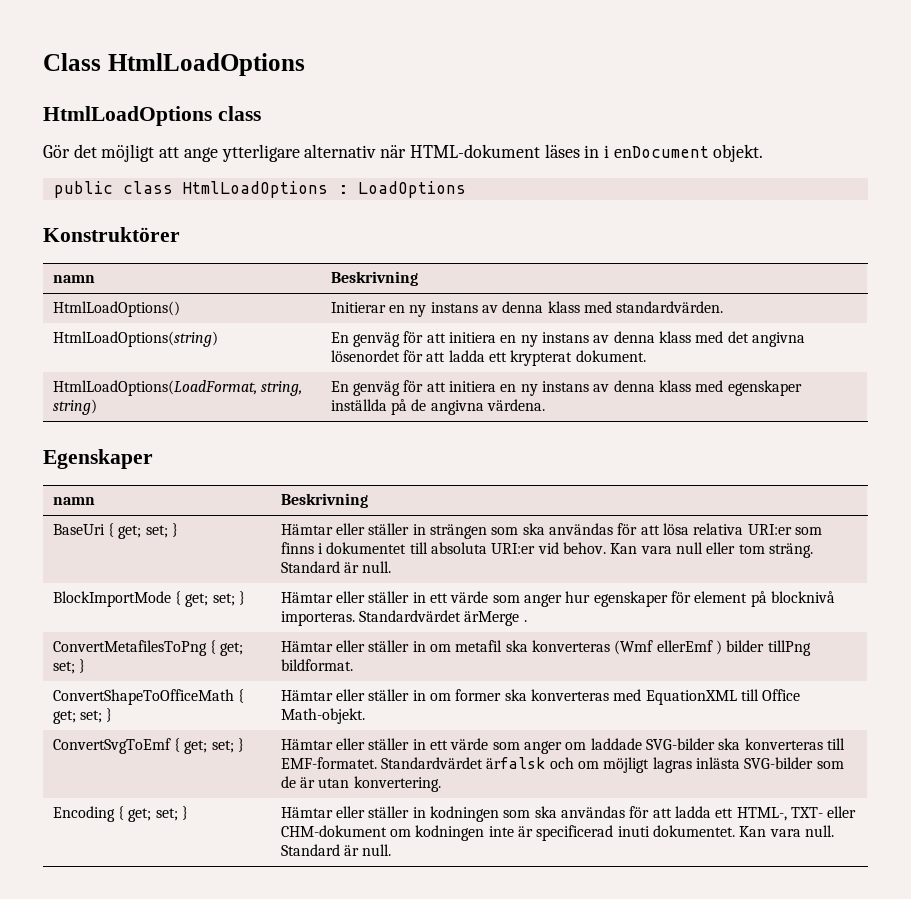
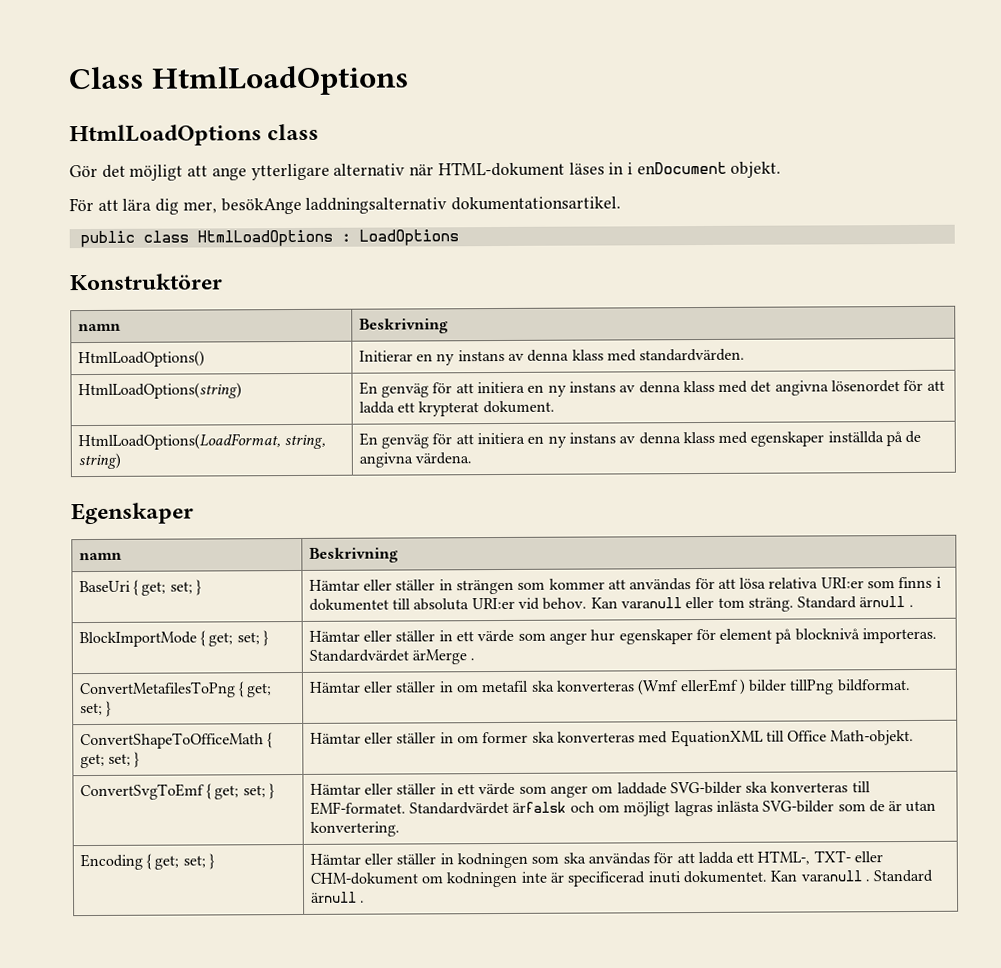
+ För att lära dig mer, besökAnge laddningsalternativ dokumentationsartikel.
- BaseUri { get; set; } | Hämtar eller ställer in strängen som ska användas för att lösa relativa URI:er som finns i dokumentet till absoluta URI:er vid behov. Kan vara null eller tom sträng. Standard är null.
+ BaseUri { get; set; } | Hämtar eller ställer in strängen som kommer att användas för att lösa relativa URI:er som finns i dokumentet till absoluta URI:er vid behov. Kan varanull eller tom sträng. Standard ärnull .
- Encoding { get; set; } | Hämtar eller ställer in kodningen som ska användas för att ladda ett HTML-, TXT- eller CHM-dokument om kodningen inte är specificerad inuti dokumentet. Kan vara null. Standard är null.
+ Encoding { get; set; } | Hämtar eller ställer in kodningen som ska användas för att ladda ett HTML-, TXT- eller CHM-dokument om kodningen inte är specificerad inuti dokumentet. Kan varanull . Standard ärnull .

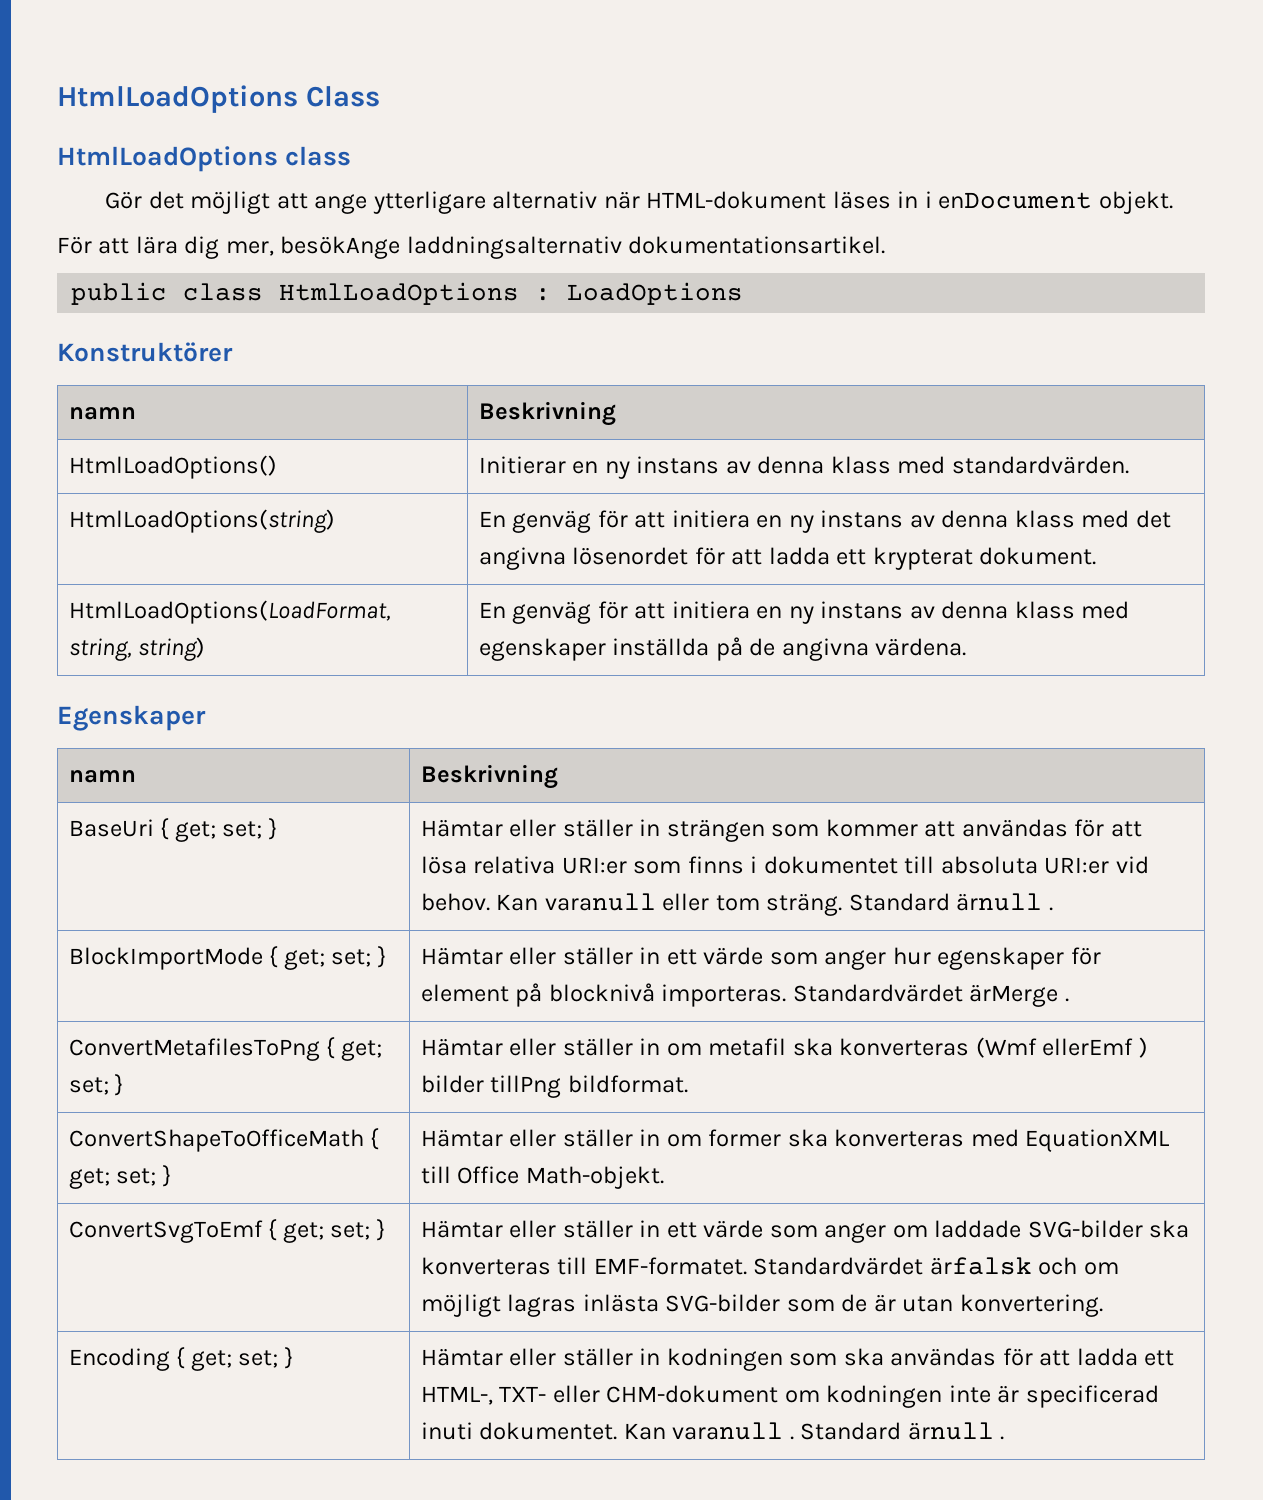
- Class HtmlLoadOptions
+ HtmlLoadOptions Class

